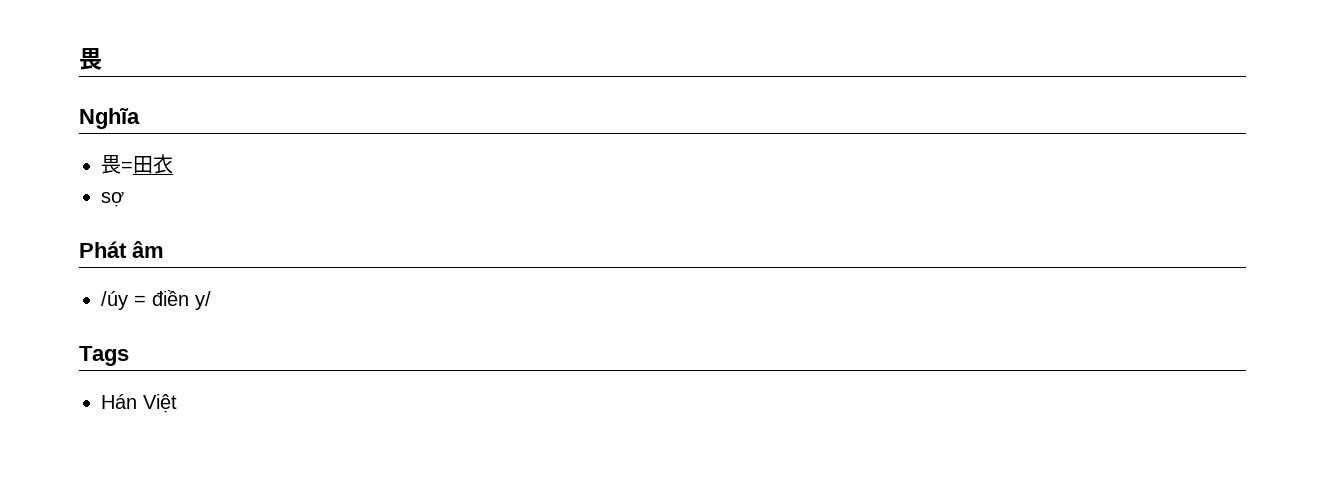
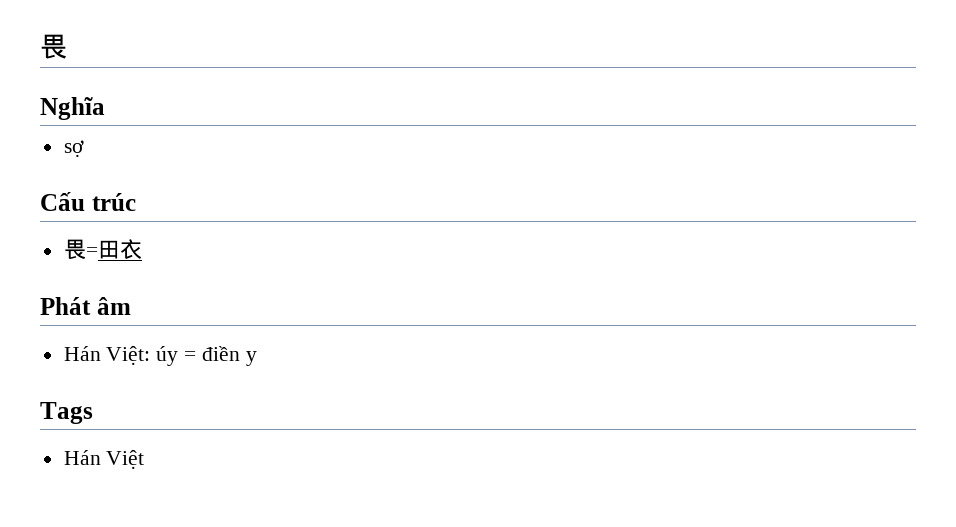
+ sợ
+ Cấu trúc
- sợ
- /úy = điền y/
+ Hán Việt: úy = điền y

